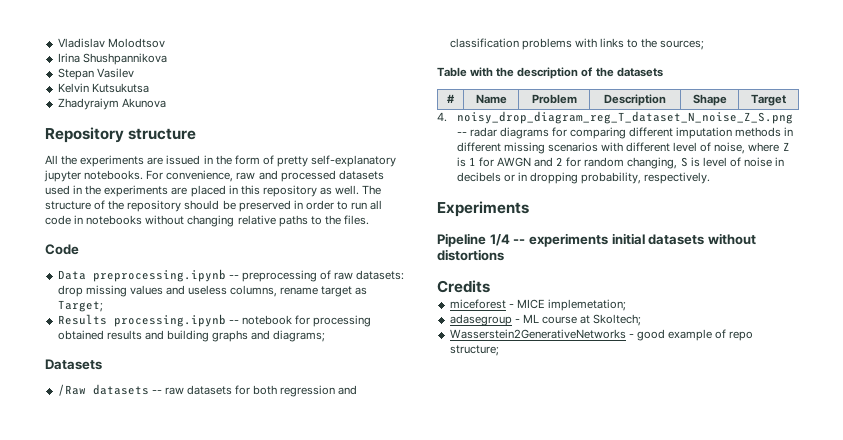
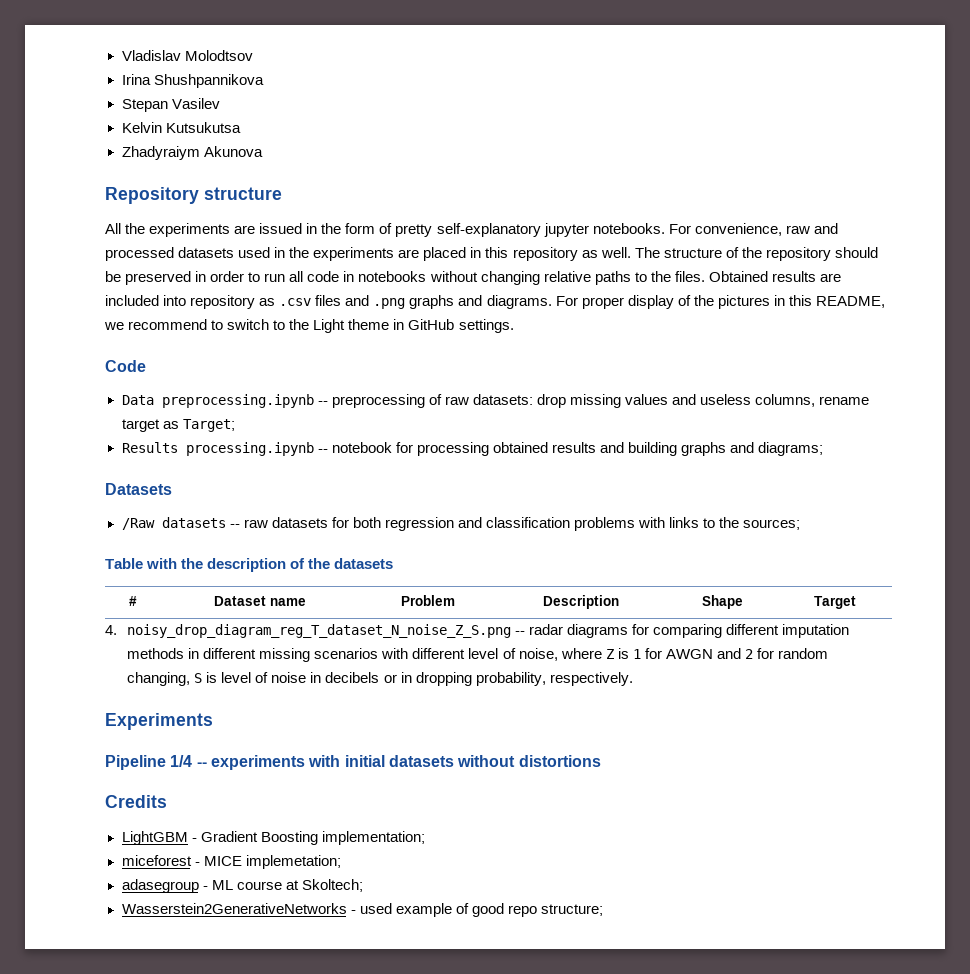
+ Obtained results are included into repository as .csv files and .png graphs and diagrams. For proper display of the pictures in this README, we recommend to switch to the Light theme in GitHub settings.
- # | Name | Problem | Description | Shape | Target
+ # | Dataset name | Problem | Description | Shape | Target
- Pipeline 1/4 -- experiments initial datasets without distortions
+ Pipeline 1/4 -- experiments with initial datasets without distortions
+ LightGBM - Gradient Boosting implementation;
- Wasserstein2GenerativeNetworks - good example of repo structure;
+ Wasserstein2GenerativeNetworks - used example of good repo structure;

